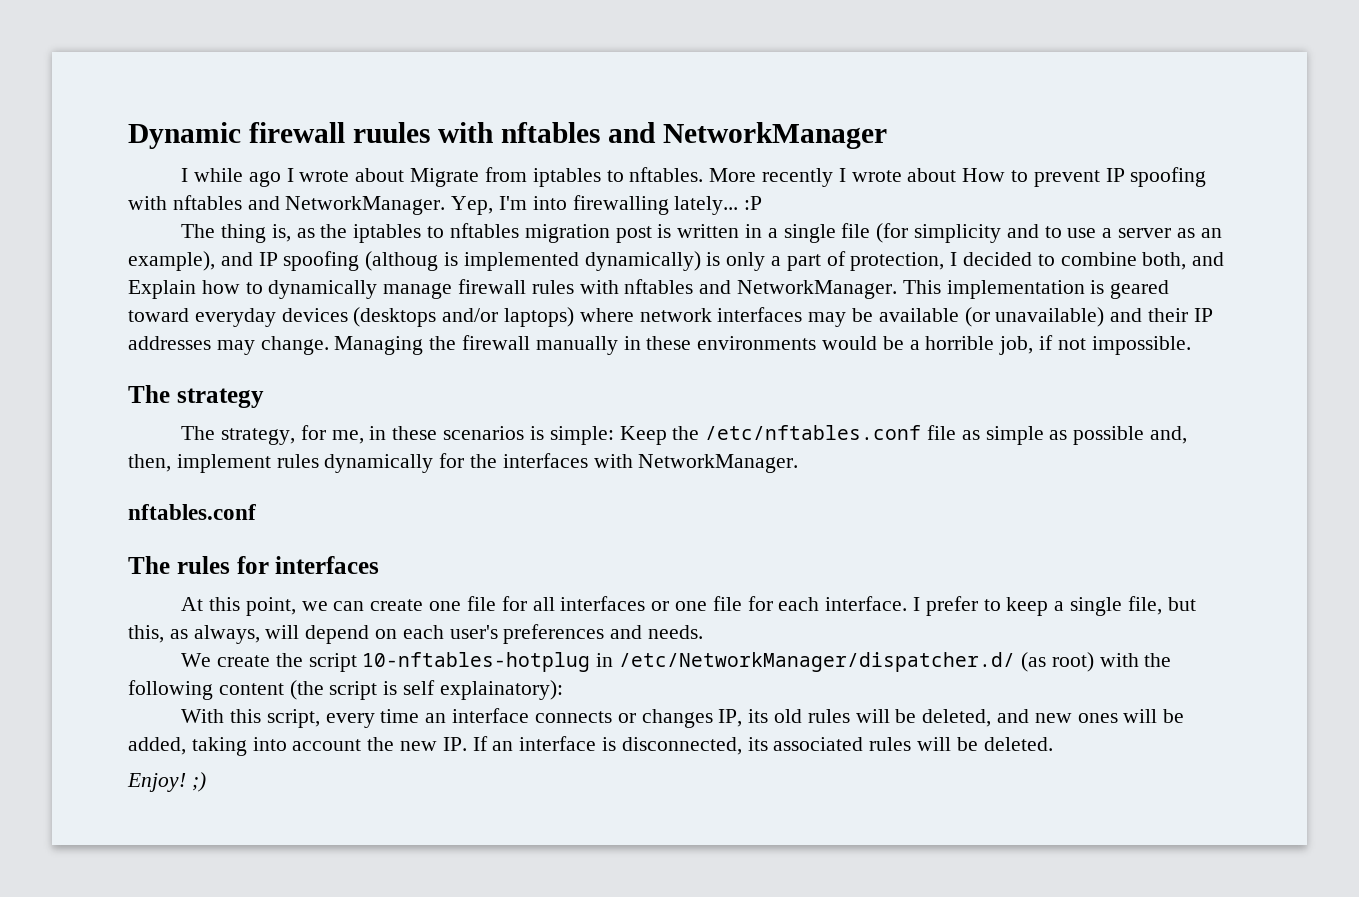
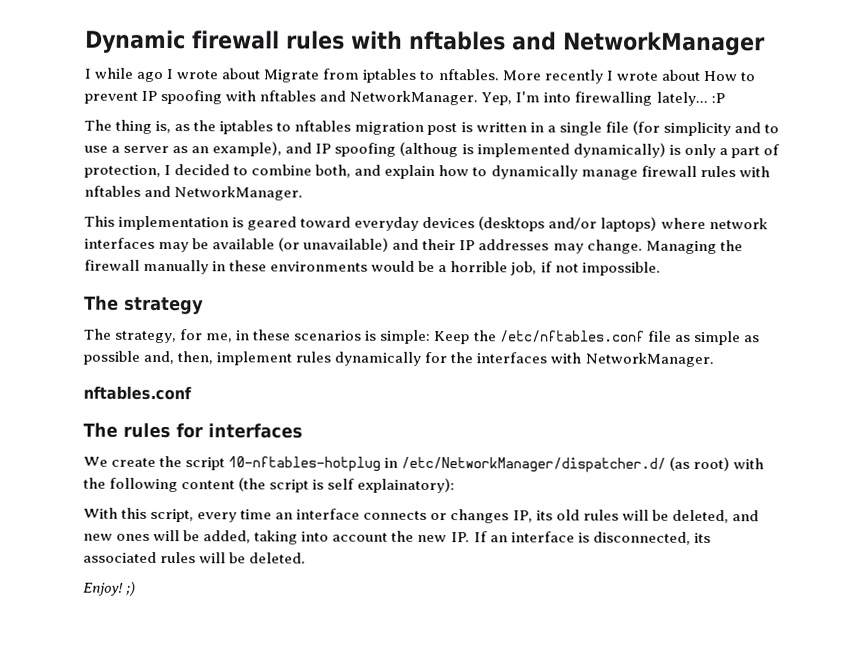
- Dynamic firewall ruules with nftables and NetworkManager
+ Dynamic firewall rules with nftables and NetworkManager
- The thing is, as the iptables to nftables migration post is written in a single file (for simplicity and to use a server as an example), and IP spoofing (althoug is implemented dynamically) is only a part of protection, I decided to combine both, and Explain how to dynamically manage firewall rules with nftables and NetworkManager. This implementation is geared toward everyday devices (desktops and/or laptops) where network interfaces may be available (or unavailable) and their IP addresses may change.
+ The thing is, as the iptables to nftables migration post is written in a single file (for simplicity and to use a server as an example), and IP spoofing (althoug is implemented dynamically) is only a part of protection, I decided to combine both, and explain how to dynamically manage firewall rules with nftables and NetworkManager.
+ This implementation is geared toward everyday devices (desktops and/or laptops) where network interfaces may be available (or unavailable) and their IP addresses may change.
- At this point, we can create one file for all interfaces or one file for each interface. I prefer to keep a single file, but this, as always, will depend on each user's preferences and needs.

